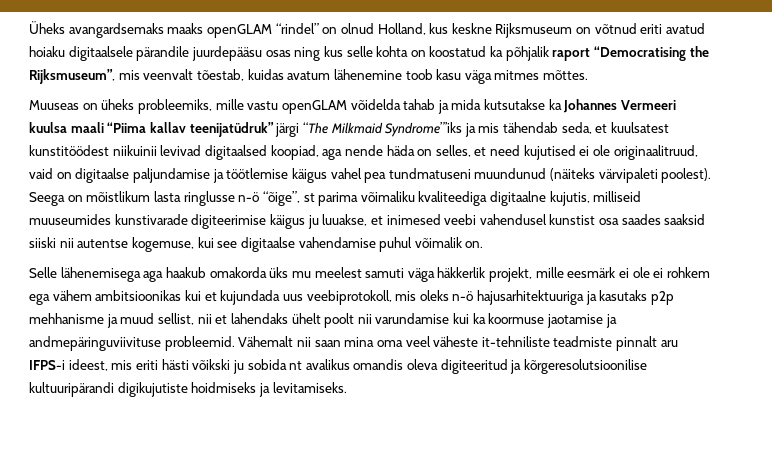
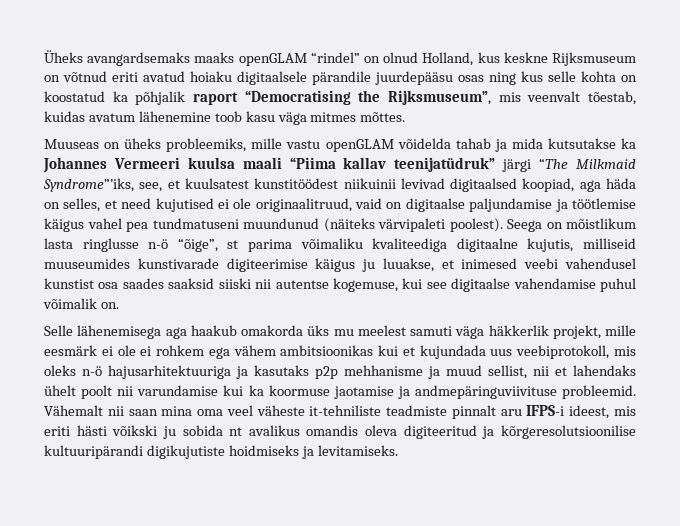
- Muuseas on üheks probleemiks, mille vastu openGLAM võidelda tahab ja mida kutsutakse ka Johannes Vermeeri kuulsa maali “Piima kallav teenijatüdruk” järgi “The Milkmaid Syndrome”’iks ja mis tähendab seda, et kuulsatest kunstitöödest niikuinii levivad digitaalsed koopiad, aga nende häda on selles, et need kujutised ei ole originaalitruud, vaid on digitaalse paljundamise ja töötlemise käigus vahel pea tundmatuseni muundunud (näiteks värvipaleti poolest).
+ Muuseas on üheks probleemiks, mille vastu openGLAM võidelda tahab ja mida kutsutakse ka Johannes Vermeeri kuulsa maali “Piima kallav teenijatüdruk” järgi “The Milkmaid Syndrome”’iks, see, et kuulsatest kunstitöödest niikuinii levivad digitaalsed koopiad, aga häda on selles, et need kujutised ei ole originaalitruud, vaid on digitaalse paljundamise ja töötlemise käigus vahel pea tundmatuseni muundunud (näiteks värvipaleti poolest).

